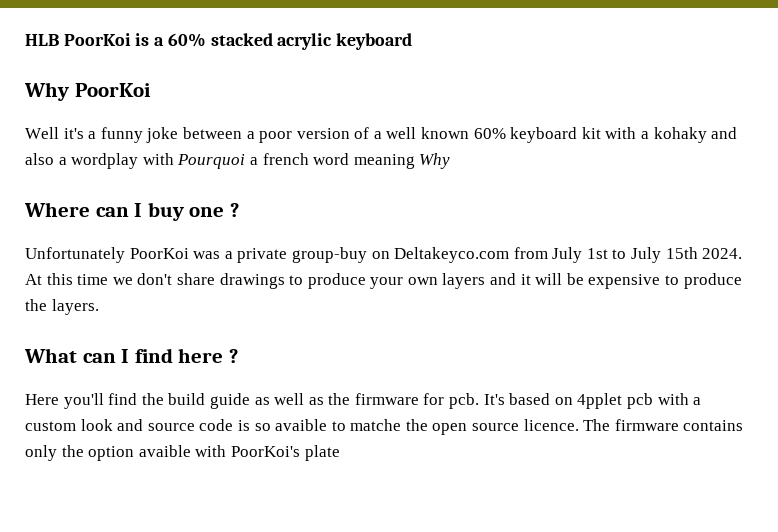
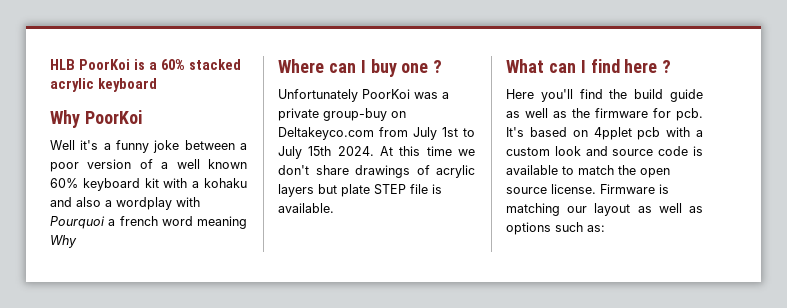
- Well it's a funny joke between a poor version of a well known 60% keyboard kit with a kohaky and also a wordplay with Pourquoi a french word meaning Why
+ Well it's a funny joke between a poor version of a well known 60% keyboard kit with a kohaku and also a wordplay with Pourquoi a french word meaning Why
- At this time we don't share drawings to produce your own layers and it will be expensive to produce the layers.
+ At this time we don't share drawings of acrylic layers but plate STEP file is available.
- It's based on 4pplet pcb with a custom look and source code is so avaible to matche the open source licence. The firmware contains only the option avaible with PoorKoi's plate
+ It's based on 4pplet pcb with a custom look and source code is available to match the open source license. Firmware is matching our layout as well as options such as:

